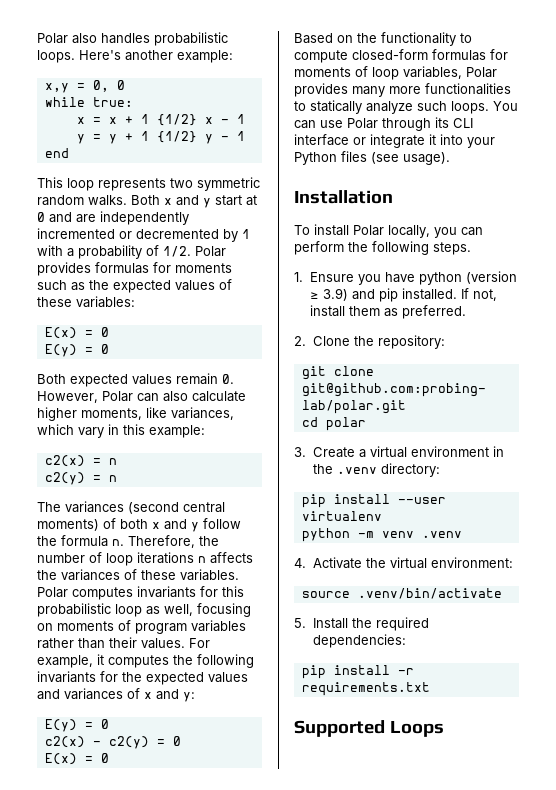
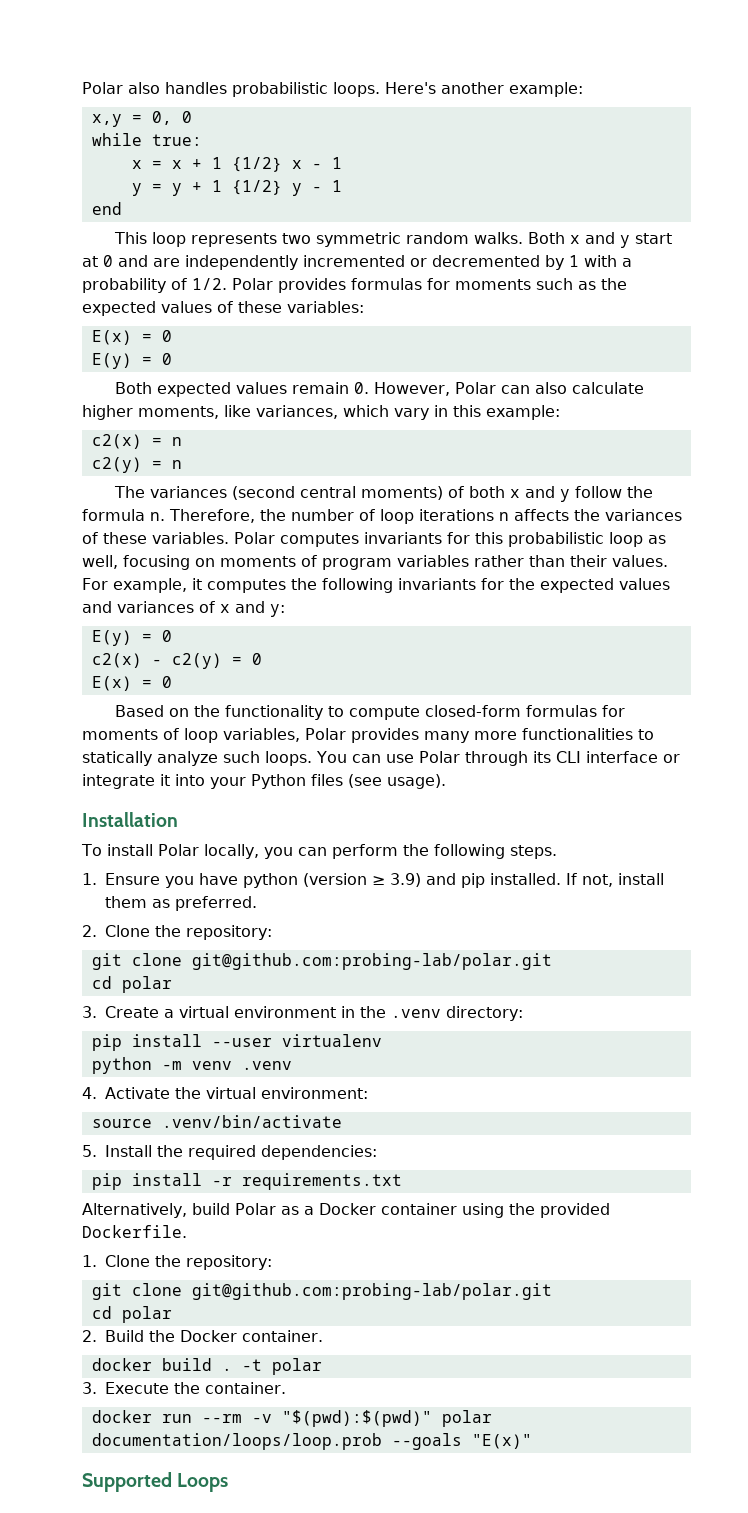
+ Alternatively, build Polar as a Docker container using the provided Dockerfile.
+ 1. Clone the repository:
+ git clone git@github.com:probing-lab/polar.git
+ cd polar
+ 2. Build the Docker container.
+ docker build . -t polar
+ 3. Execute the container.
+ docker run --rm -v "$(pwd):$(pwd)" polar documentation/loops/loop.prob --goals "E(x)"

